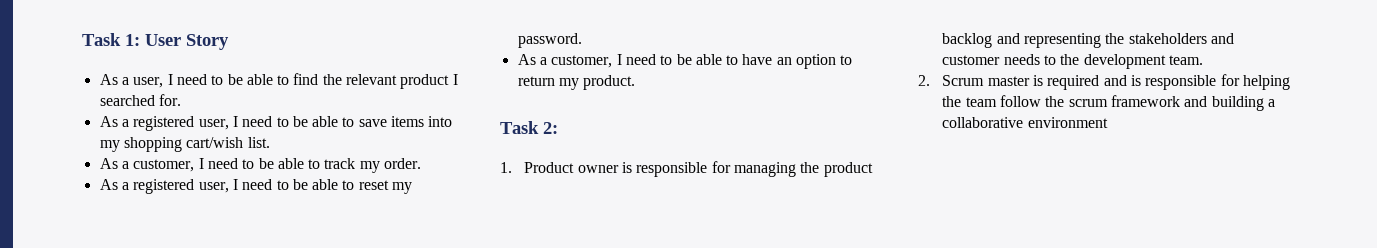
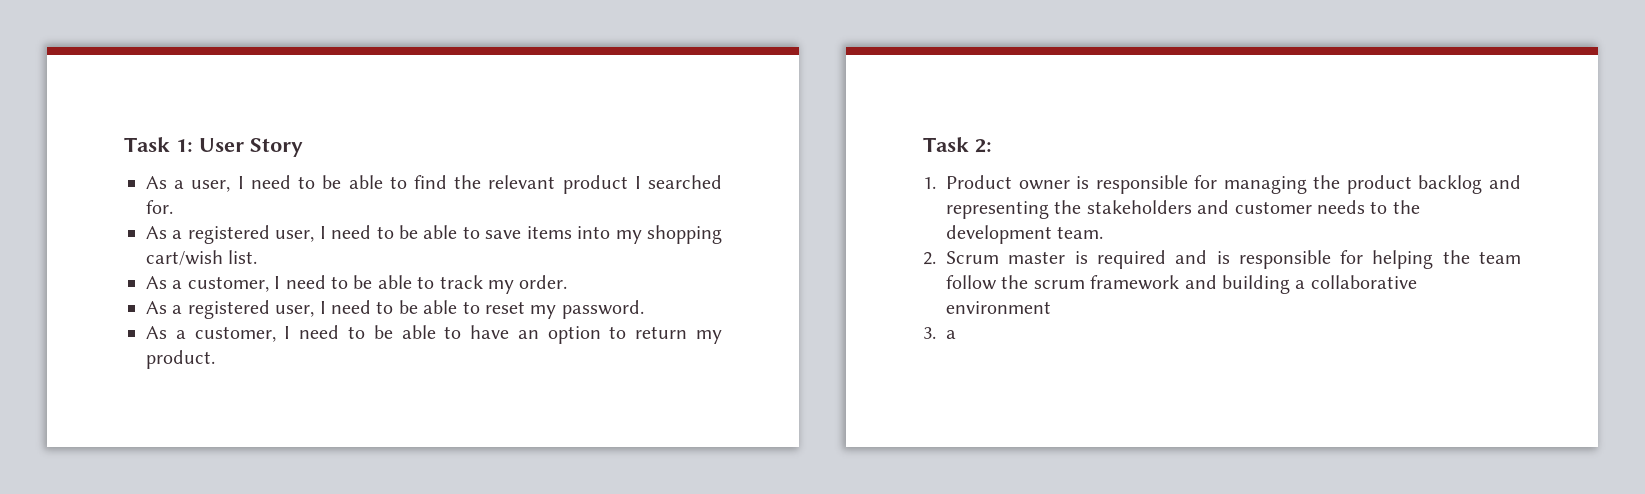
+ 3. a

